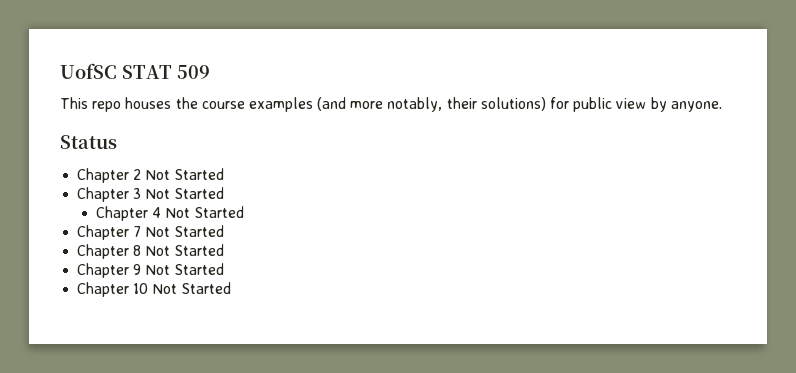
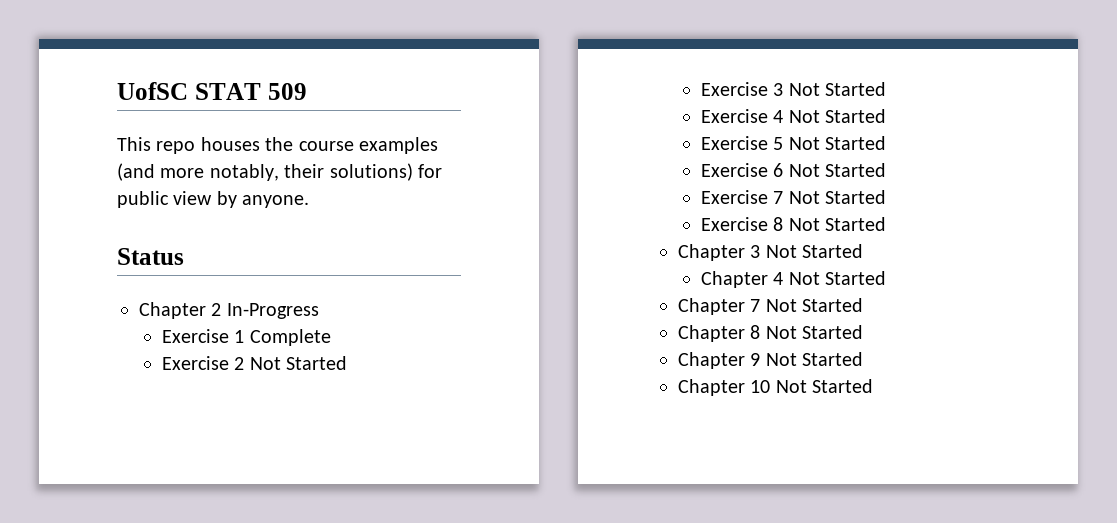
- Chapter 2 Not Started
+ Chapter 2 In-Progress
+ Exercise 1 Complete
+ Exercise 2 Not Started
+ Exercise 3 Not Started
+ Exercise 4 Not Started
+ Exercise 5 Not Started
+ Exercise 6 Not Started
+ Exercise 7 Not Started
+ Exercise 8 Not Started

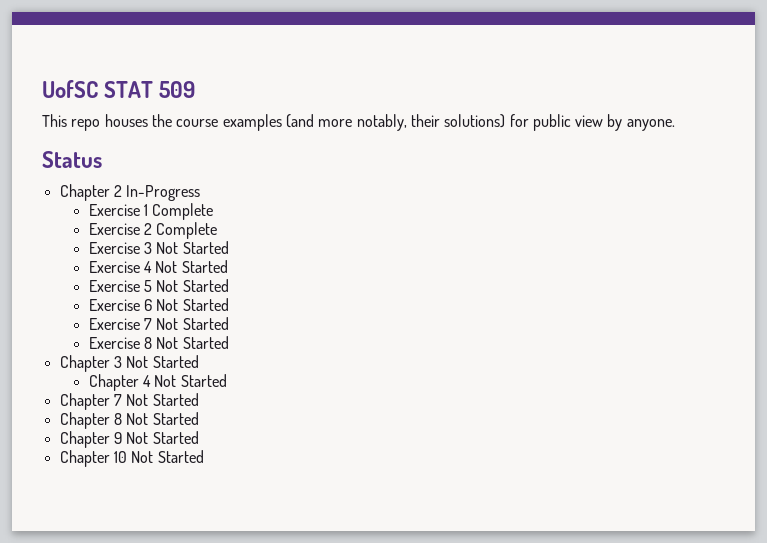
- Exercise 2 Not Started
+ Exercise 2 Complete

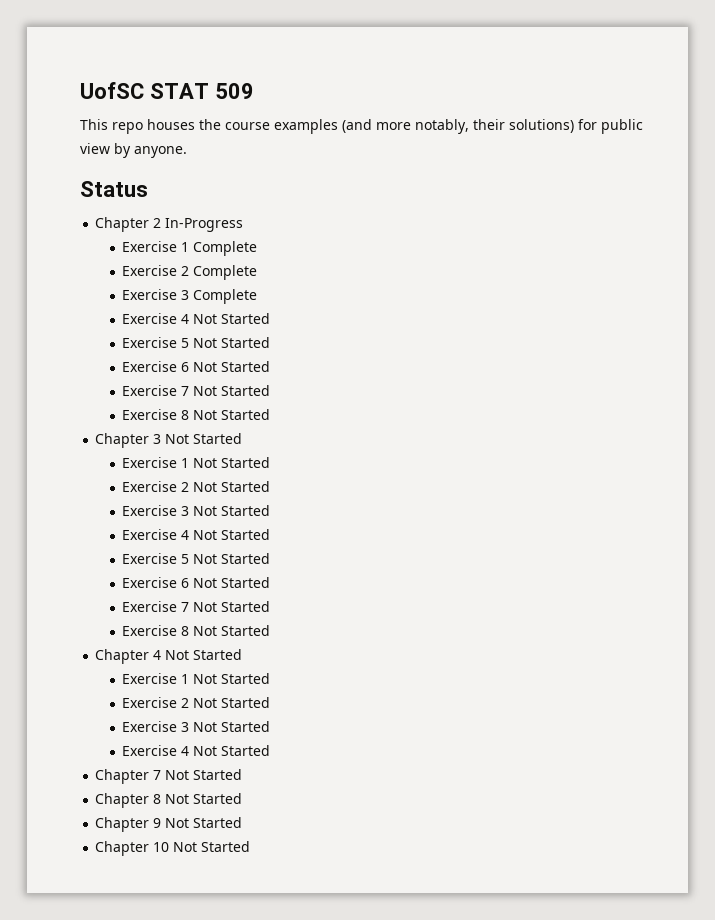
- Exercise 3 Not Started
+ Exercise 3 Complete
  Chapter 3 Not Started
+ Exercise 1 Not Started
+ Exercise 2 Not Started
+ Exercise 3 Not Started
+ Exercise 4 Not Started
+ Exercise 5 Not Started
+ Exercise 6 Not Started
+ Exercise 7 Not Started
+ Exercise 8 Not Started
  Chapter 4 Not Started
+ Exercise 1 Not Started
+ Exercise 2 Not Started
+ Exercise 3 Not Started
+ Exercise 4 Not Started

